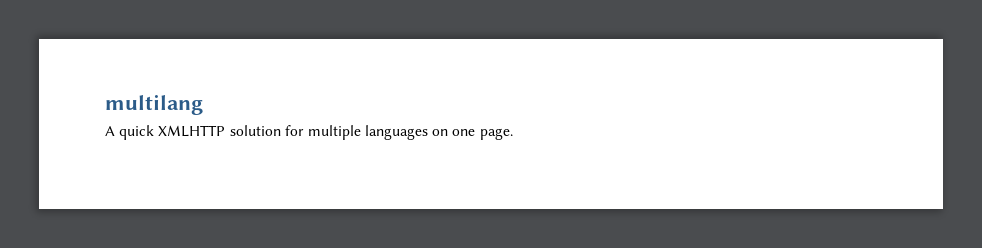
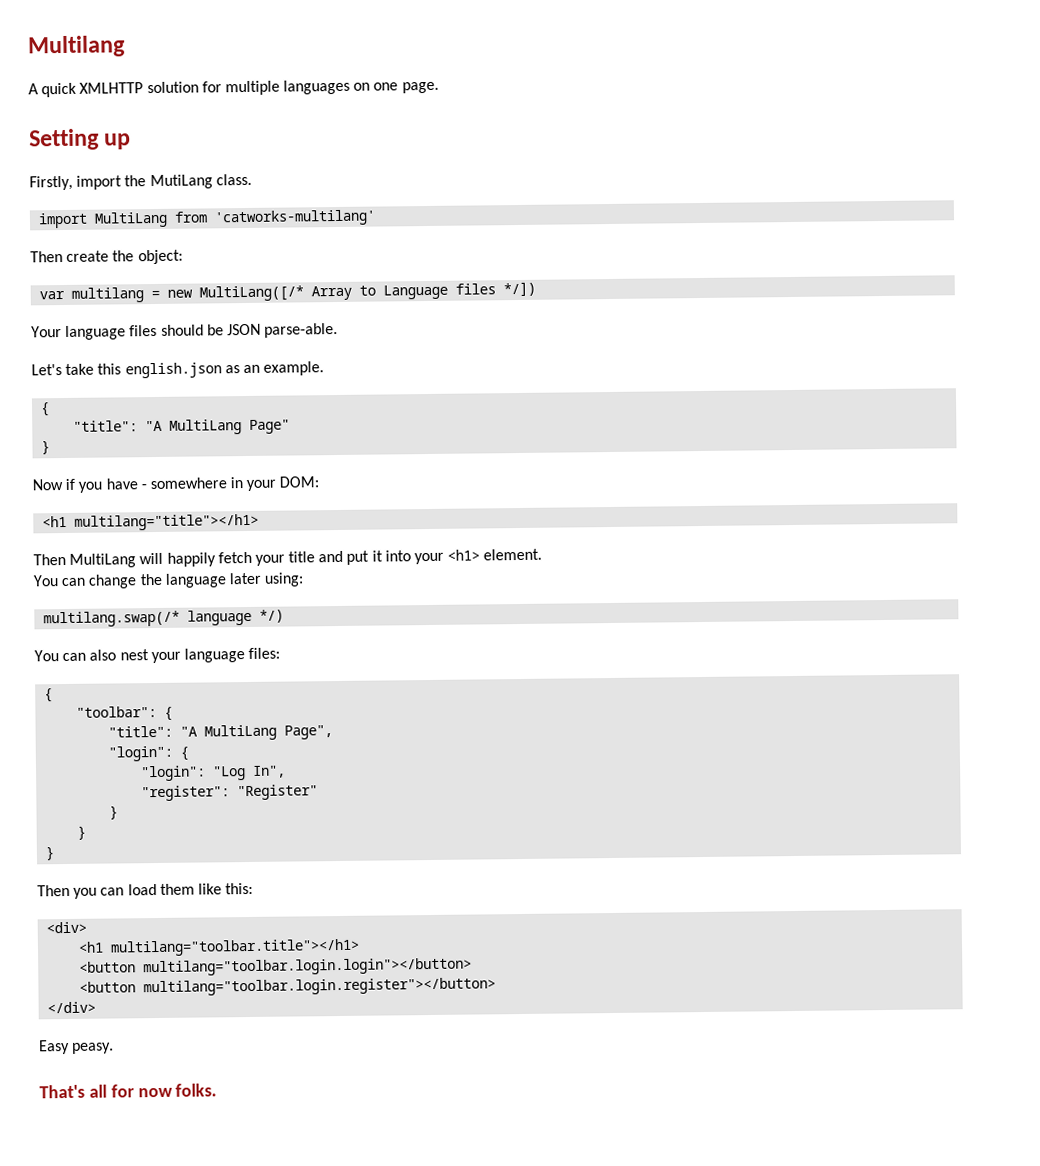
- multilang
+ Multilang
+ Setting up
+ Firstly, import the MutiLang class.
+ import MultiLang from 'catworks-multilang'
+ Then create the object:
+ var multilang = new MultiLang([/* Array to Language files */])
+ Your language files should be JSON parse-able.
+ Let's take this english.json as an example.
+ {
+ "title": "A MultiLang Page"
+ }
+ Now if you have - somewhere in your DOM:
+ <h1 multilang="title"></h1>
+ Then MultiLang will happily fetch your title and put it into your <h1> element.
+ You can change the language later using:
+ multilang.swap(/* language */)
+ You can also nest your language files:
+ {
+ "toolbar": {
+ "title": "A MultiLang Page",
+ "login": {
+ "login": "Log In",
+ "register": "Register"
+ }
+ }
+ }
+ Then you can load them like this:
+ <div>
+ <h1 multilang="toolbar.title"></h1>
+ <button multilang="toolbar.login.login"></button>
+ <button multilang="toolbar.login.register"></button>
+ </div>
+ Easy peasy.
+ That's all for now folks.

